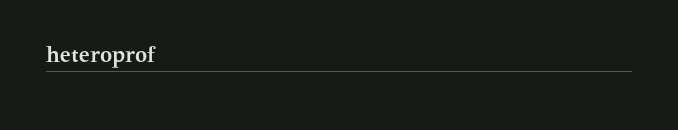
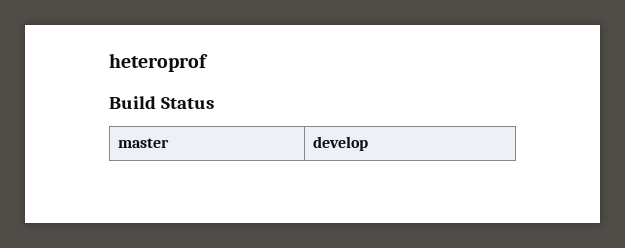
+ Build Status
+ master | develop

